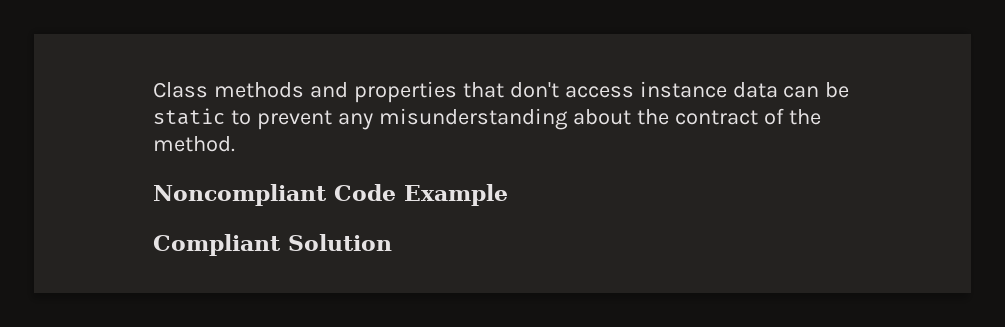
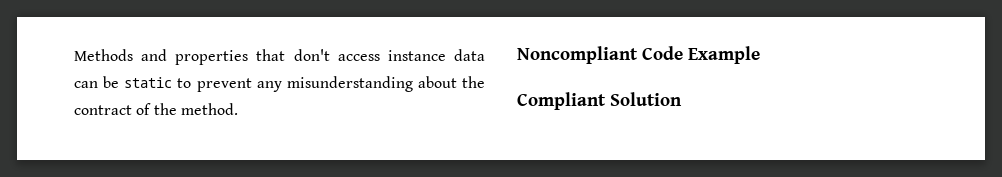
- Class methods and properties that don't access instance data can be static to prevent any misunderstanding about the contract of the method.
+ Methods and properties that don't access instance data can be static to prevent any misunderstanding about the contract of the method.

